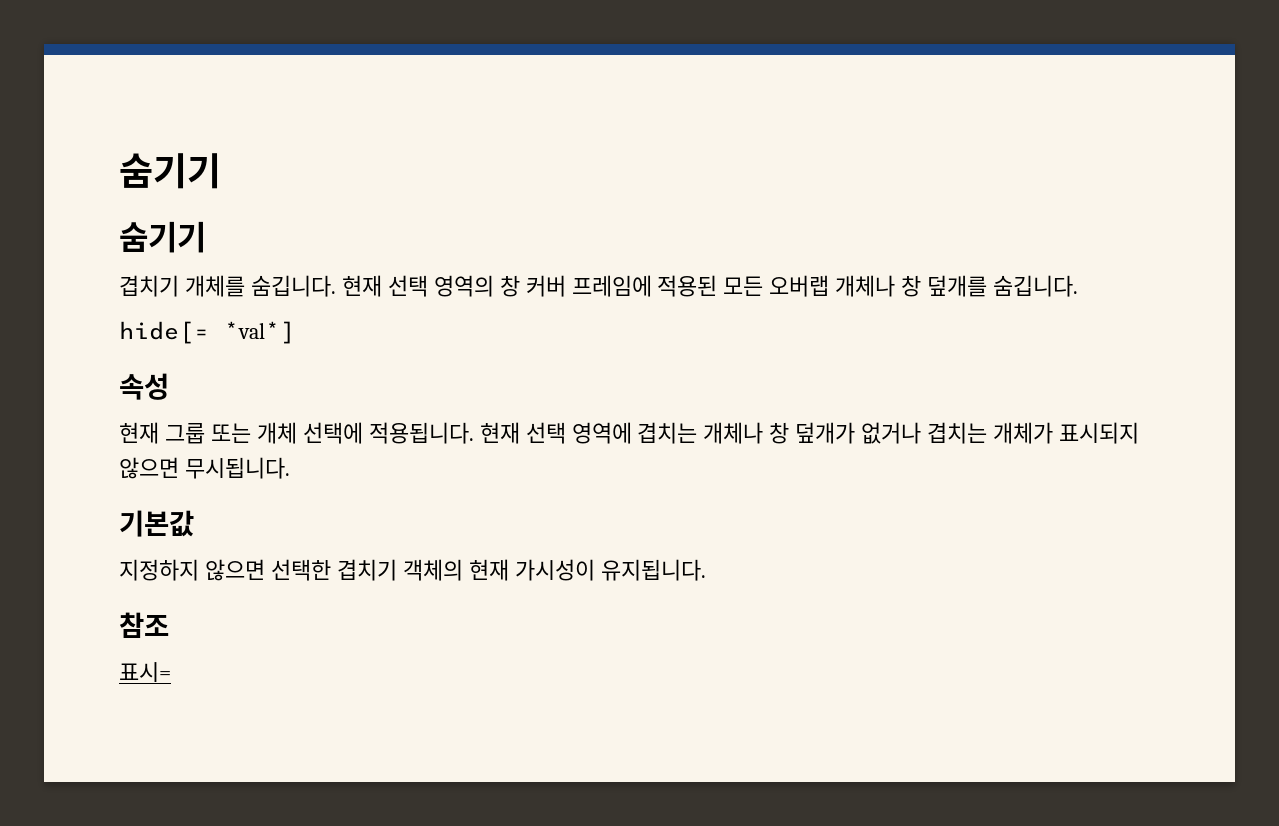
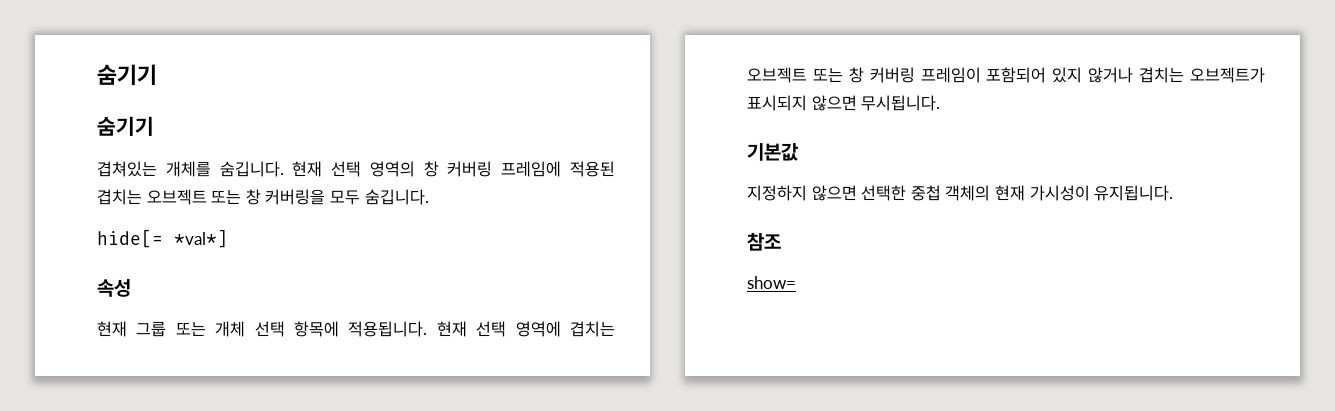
- 겹치기 개체를 숨깁니다.
+ 겹쳐있는 개체를 숨깁니다.
- 현재 선택 영역의 창 커버 프레임에 적용된 모든 오버랩 개체나 창 덮개를 숨깁니다.
+ 현재 선택 영역의 창 커버링 프레임에 적용된 겹치는 오브젝트 또는 창 커버링을 모두 숨깁니다.
- 현재 그룹 또는 개체 선택에 적용됩니다.
+ 현재 그룹 또는 개체 선택 항목에 적용됩니다.
- 현재 선택 영역에 겹치는 개체나 창 덮개가 없거나 겹치는 개체가 표시되지 않으면 무시됩니다.
+ 현재 선택 영역에 겹치는 오브젝트 또는 창 커버링 프레임이 포함되어 있지 않거나 겹치는 오브젝트가 표시되지 않으면 무시됩니다.
- 지정하지 않으면 선택한 겹치기 객체의 현재 가시성이 유지됩니다.
+ 지정하지 않으면 선택한 중첩 객체의 현재 가시성이 유지됩니다.
- 표시=
+ show=

